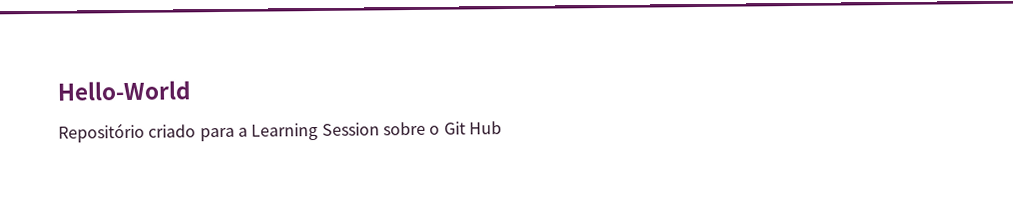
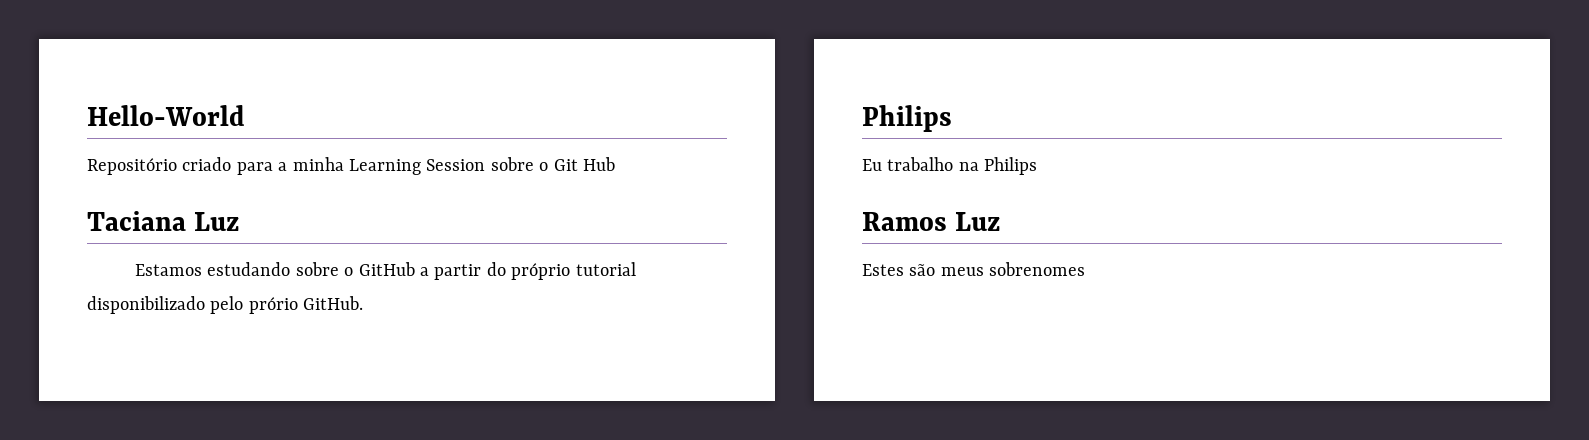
- Repositório criado para a Learning Session sobre o Git Hub
+ Repositório criado para a minha Learning Session sobre o Git Hub
+ Taciana Luz
+ Estamos estudando sobre o GitHub a partir do próprio tutorial disponibilizado pelo prório GitHub.
+ Philips
+ Eu trabalho na Philips
+ Ramos Luz
+ Estes são meus sobrenomes

